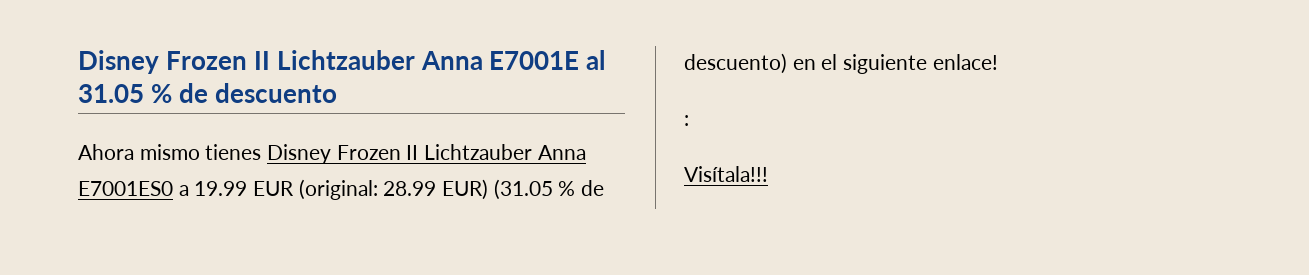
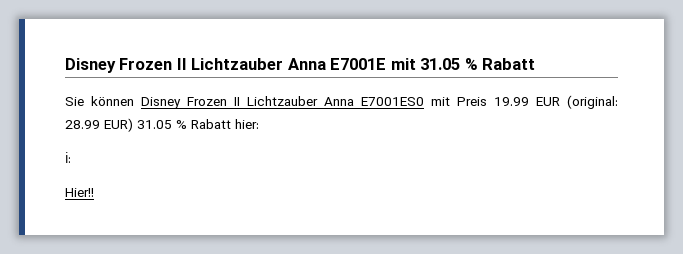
- Disney Frozen II Lichtzauber Anna E7001E al 31.05 % de descuento
- Ahora mismo tienes Disney Frozen II Lichtzauber Anna E7001ES0 a 19.99 EUR (original: 28.99 EUR) (31.05 % de descuento) en el siguiente enlace!
- :
- Visítala!!!
+ Disney Frozen II Lichtzauber Anna E7001E mit 31.05 % Rabatt
+ Sie können Disney Frozen II Lichtzauber Anna E7001ES0 mit Preis 19.99 EUR (original: 28.99 EUR) 31.05 % Rabatt hier:
+ ℹ:
+ Hier!!

